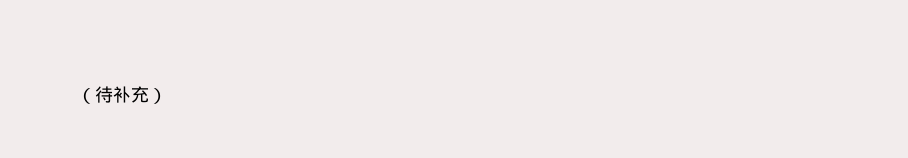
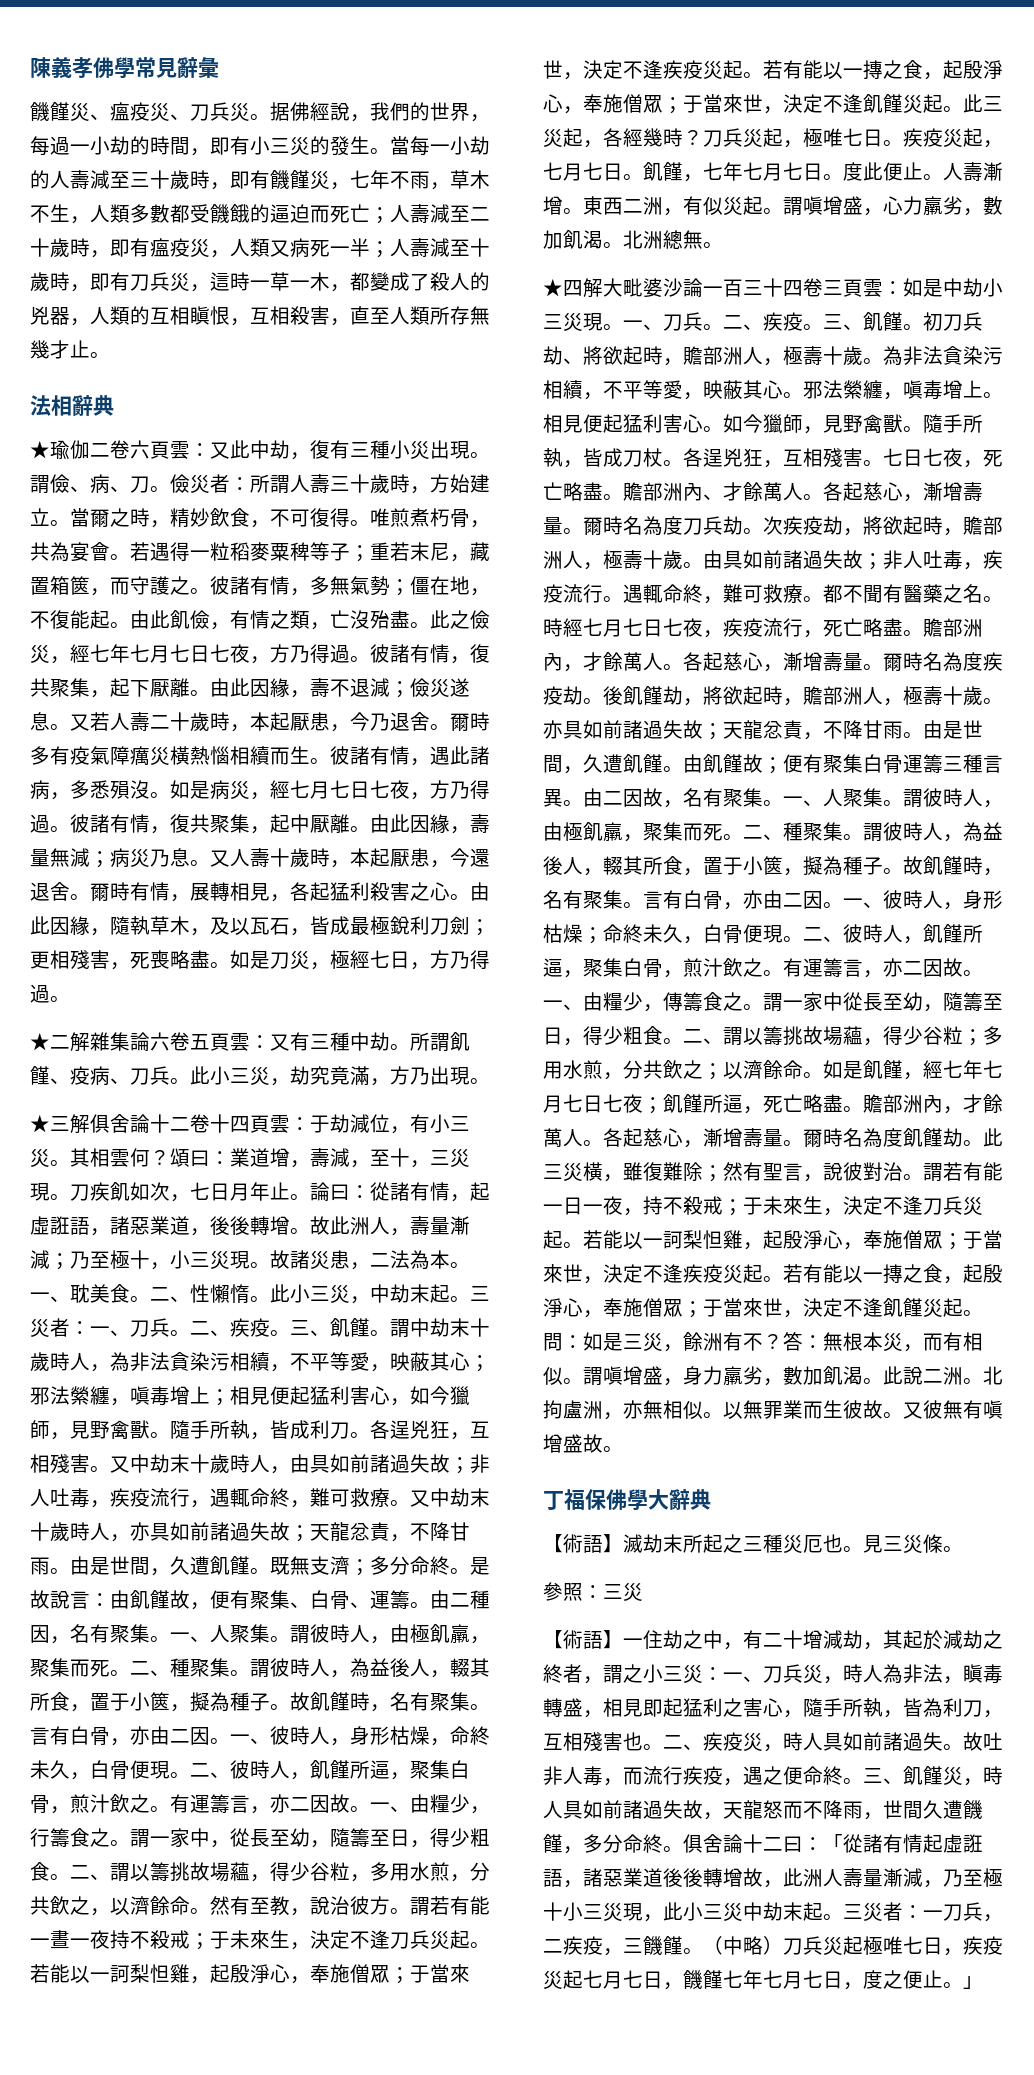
- （待补充）
+ 陳義孝佛學常見辭彙
+ 饑饉災、瘟疫災、刀兵災。据佛經說，我們的世界，每過一小劫的時間，即有小三災的發生。當每一小劫的人壽減至三十歲時，即有饑饉災，七年不雨，草木不生，人類多數都受饑餓的逼迫而死亡；人壽減至二十歲時，即有瘟疫災，人類又病死一半；人壽減至十歲時，即有刀兵災，這時一草一木，都變成了殺人的兇器，人類的互相瞋恨，互相殺害，直至人類所存無幾才止。
+ 法相辭典
+ ★瑜伽二卷六頁雲：又此中劫，復有三種小災出現。謂儉、病、刀。儉災者：所謂人壽三十歲時，方始建立。當爾之時，精妙飲食，不可復得。唯煎煮朽骨，共為宴會。若遇得一粒稻麥粟稗等子；重若末尼，藏置箱篋，而守護之。彼諸有情，多無氣勢；僵在地，不復能起。由此飢儉，有情之類，亡沒殆盡。此之儉災，經七年七月七日七夜，方乃得過。彼諸有情，復共聚集，起下厭離。由此因緣，壽不退減；儉災遂息。又若人壽二十歲時，本起厭患，今乃退舍。爾時多有疫氣障癘災橫熱惱相續而生。彼諸有情，遇此諸病，多悉殞沒。如是病災，經七月七日七夜，方乃得過。彼諸有情，復共聚集，起中厭離。由此因緣，壽量無減；病災乃息。又人壽十歲時，本起厭患，今還退舍。爾時有情，展轉相見，各起猛利殺害之心。由此因緣，隨執草木，及以瓦石，皆成最極銳利刀劍；更相殘害，死喪略盡。如是刀災，極經七日，方乃得過。
+ ★二解雜集論六卷五頁雲：又有三種中劫。所謂飢饉、疫病、刀兵。此小三災，劫究竟滿，方乃出現。
+ ★三解俱舍論十二卷十四頁雲：于劫減位，有小三災。其相雲何？頌曰：業道增，壽減，至十，三災現。刀疾飢如次，七日月年止。論曰：從諸有情，起虛誑語，諸惡業道，後後轉增。故此洲人，壽量漸減；乃至極十，小三災現。故諸災患，二法為本。一、耽美食。二、性懶惰。此小三災，中劫末起。三災者：一、刀兵。二、疾疫。三、飢饉。謂中劫末十歲時人，為非法貪染污相續，不平等愛，映蔽其心；邪法縈纏，嗔毒增上；相見便起猛利害心，如今獵師，見野禽獸。隨手所執，皆成利刀。各逞兇狂，互相殘害。又中劫末十歲時人，由具如前諸過失故；非人吐毒，疾疫流行，遇輒命終，難可救療。又中劫末十歲時人，亦具如前諸過失故；天龍忿責，不降甘雨。由是世間，久遭飢饉。既無支濟；多分命終。是故說言：由飢饉故，便有聚集、白骨、運籌。由二種因，名有聚集。一、人聚集。謂彼時人，由極飢羸，聚集而死。二、種聚集。謂彼時人，為益後人，輟其所食，置于小篋，擬為種子。故飢饉時，名有聚集。言有白骨，亦由二因。一、彼時人，身形枯燥，命終未久，白骨便現。二、彼時人，飢饉所逼，聚集白骨，煎汁飲之。有運籌言，亦二因故。一、由糧少，行籌食之。謂一家中，從長至幼，隨籌至日，得少粗食。二、謂以籌挑故場蘊，得少谷粒，多用水煎，分共飲之，以濟餘命。然有至教，說治彼方。謂若有能一晝一夜持不殺戒；于未來生，決定不逢刀兵災起。若能以一訶梨怛雞，起殷淨心，奉施僧眾；于當來世，決定不逢疾疫災起。若有能以一摶之食，起殷淨心，奉施僧眾；于當來世，決定不逢飢饉災起。此三災起，各經幾時？刀兵災起，極唯七日。疾疫災起，七月七日。飢饉，七年七月七日。度此便止。人壽漸增。東西二洲，有似災起。謂嗔增盛，心力羸劣，數加飢渴。北洲總無。
+ ★四解大毗婆沙論一百三十四卷三頁雲：如是中劫小三災現。一、刀兵。二、疾疫。三、飢饉。初刀兵劫、將欲起時，贍部洲人，極壽十歲。為非法貪染污相續，不平等愛，映蔽其心。邪法縈纏，嗔毒增上。相見便起猛利害心。如今獵師，見野禽獸。隨手所執，皆成刀杖。各逞兇狂，互相殘害。七日七夜，死亡略盡。贍部洲內、才餘萬人。各起慈心，漸增壽量。爾時名為度刀兵劫。次疾疫劫，將欲起時，贍部洲人，極壽十歲。由具如前諸過失故；非人吐毒，疾疫流行。遇輒命終，難可救療。都不聞有醫藥之名。時經七月七日七夜，疾疫流行，死亡略盡。贍部洲內，才餘萬人。各起慈心，漸增壽量。爾時名為度疾疫劫。後飢饉劫，將欲起時，贍部洲人，極壽十歲。亦具如前諸過失故；天龍忿責，不降甘雨。由是世間，久遭飢饉。由飢饉故；便有聚集白骨運籌三種言異。由二因故，名有聚集。一、人聚集。謂彼時人，由極飢羸，聚集而死。二、種聚集。謂彼時人，為益後人，輟其所食，置于小篋，擬為種子。故飢饉時，名有聚集。言有白骨，亦由二因。一、彼時人，身形枯燥；命終未久，白骨便現。二、彼時人，飢饉所逼，聚集白骨，煎汁飲之。有運籌言，亦二因故。一、由糧少，傳籌食之。謂一家中從長至幼，隨籌至日，得少粗食。二、謂以籌挑故場蘊，得少谷粒；多用水煎，分共飲之；以濟餘命。如是飢饉，經七年七月七日七夜；飢饉所逼，死亡略盡。贍部洲內，才餘萬人。各起慈心，漸增壽量。爾時名為度飢饉劫。此三災橫，雖復難除；然有聖言，說彼對治。謂若有能一日一夜，持不殺戒；于未來生，決定不逢刀兵災起。若能以一訶梨怛雞，起殷淨心，奉施僧眾；于當來世，決定不逢疾疫災起。若有能以一摶之食，起殷淨心，奉施僧眾；于當來世，決定不逢飢饉災起。問：如是三災，餘洲有不？答：無根本災，而有相似。謂嗔增盛，身力羸劣，數加飢渴。此說二洲。北拘盧洲，亦無相似。以無罪業而生彼故。又彼無有嗔增盛故。
+ 丁福保佛學大辭典
+ 【術語】滅劫末所起之三種災厄也。見三災條。
+ 參照：三災
+ 【術語】一住劫之中，有二十增減劫，其起於減劫之終者，謂之小三災：一、刀兵災，時人為非法，瞋毒轉盛，相見即起猛利之害心，隨手所執，皆為利刀，互相殘害也。二、疾疫災，時人具如前諸過失。故吐非人毒，而流行疾疫，遇之便命終。三、飢饉災，時人具如前諸過失故，天龍怒而不降雨，世間久遭饑饉，多分命終。俱舍論十二曰：「從諸有情起虛誑語，諸惡業道後後轉增故，此洲人壽量漸減，乃至極十小三災現，此小三災中劫末起。三災者：一刀兵，二疾疫，三饑饉。（中略）刀兵災起極唯七日，疾疫災起七月七日，饑饉七年七月七日，度之便止。」

